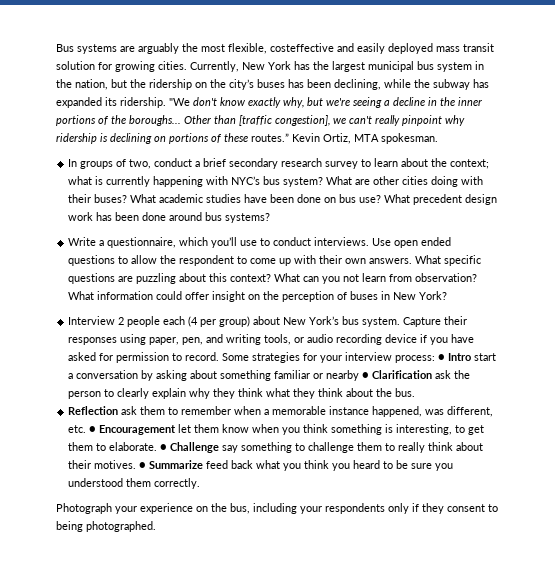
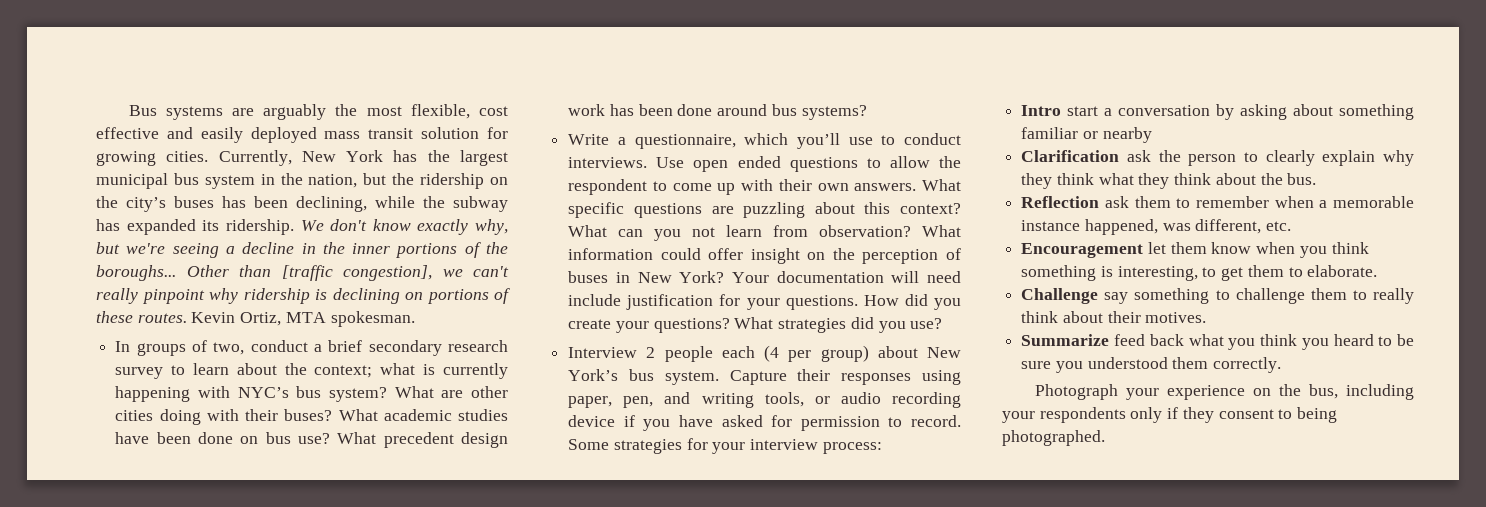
- Bus systems are arguably the most flexible, costeffective and easily deployed mass transit solution for growing cities.
+ Bus systems are arguably the most flexible, cost effective and easily deployed mass transit solution for growing cities.
- "We don't know exactly why, but we're seeing a decline in the inner portions of the boroughs...
+ We don't know exactly why, but we're seeing a decline in the inner portions of the boroughs...
- Other than [traffic congestion], we can't really pinpoint why ridership is declining on portions of these routes.”
+ Other than [traffic congestion], we can't really pinpoint why ridership is declining on portions of these routes.
+ Your documentation will need include justification for your questions. How did you create your questions? What strategies did you use?
- Some strategies for your interview process: ● Intro start a conversation by asking about something familiar or nearby ● Clarification ask the person to clearly explain why they think what they think about the bus.
+ Some strategies for your interview process:
+ Intro start a conversation by asking about something familiar or nearby
+ Clarification ask the person to clearly explain why they think what they think about the bus.
- Reflection ask them to remember when a memorable instance happened, was different, etc. ● Encouragement let them know when you think something is interesting, to get them to elaborate. ● Challenge say something to challenge them to really think about their motives. ● Summarize feed back what you think you heard to be sure you understood them correctly.
+ Reflection ask them to remember when a memorable instance happened, was different, etc.
+ Encouragement let them know when you think something is interesting, to get them to elaborate.
+ Challenge say something to challenge them to really think about their motives.
+ Summarize feed back what you think you heard to be sure you understood them correctly.

